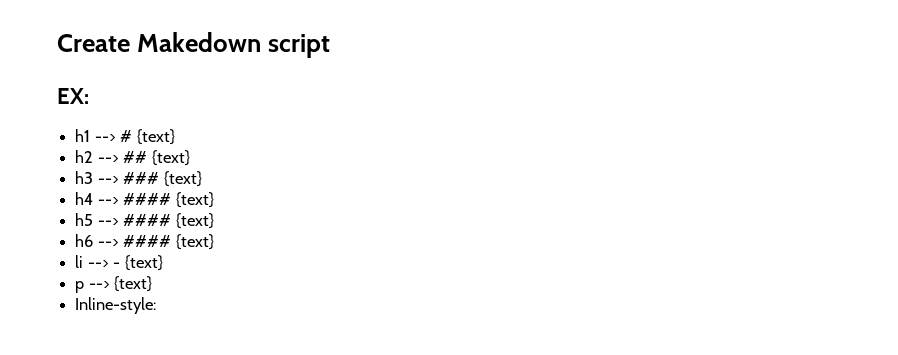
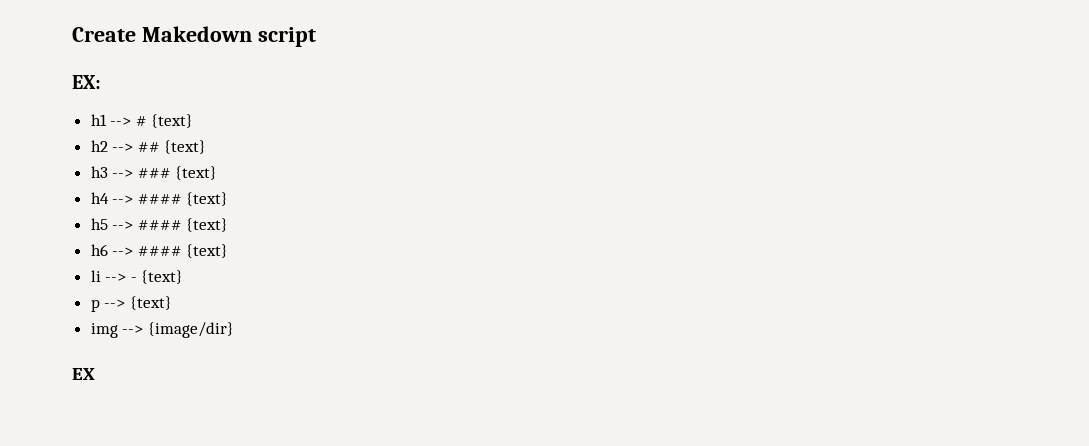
- Inline-style:
+ img --> {image/dir}
+ EX

